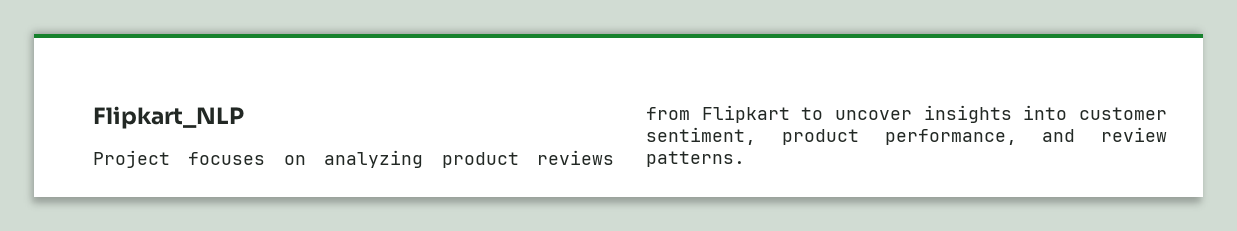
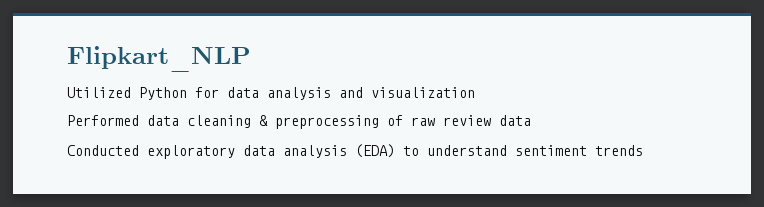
- Project focuses on analyzing product reviews from Flipkart to uncover insights into customer sentiment, product performance, and review patterns.
+ Utilized Python for data analysis and visualization
+ Performed data cleaning & preprocessing of raw review data
+ Conducted exploratory data analysis (EDA) to understand sentiment trends

